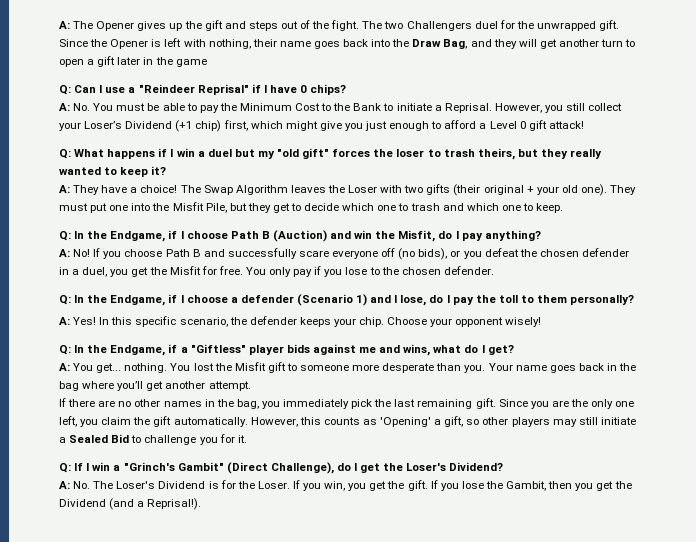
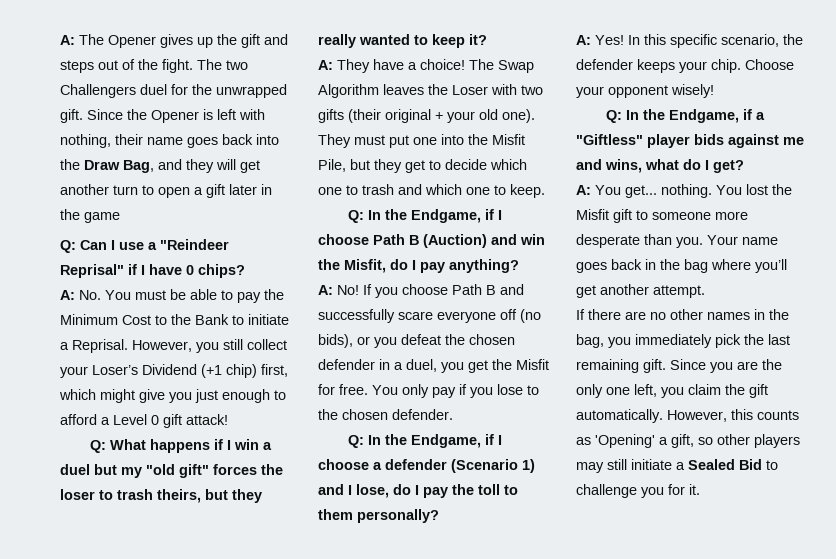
- Q: If I win a "Grinch's Gambit" (Direct Challenge), do I get the Loser's Dividend?
- A: No. The Loser's Dividend is for the Loser. If you win, you get the gift. If you lose the Gambit, then you get the Dividend (and a Reprisal!).

